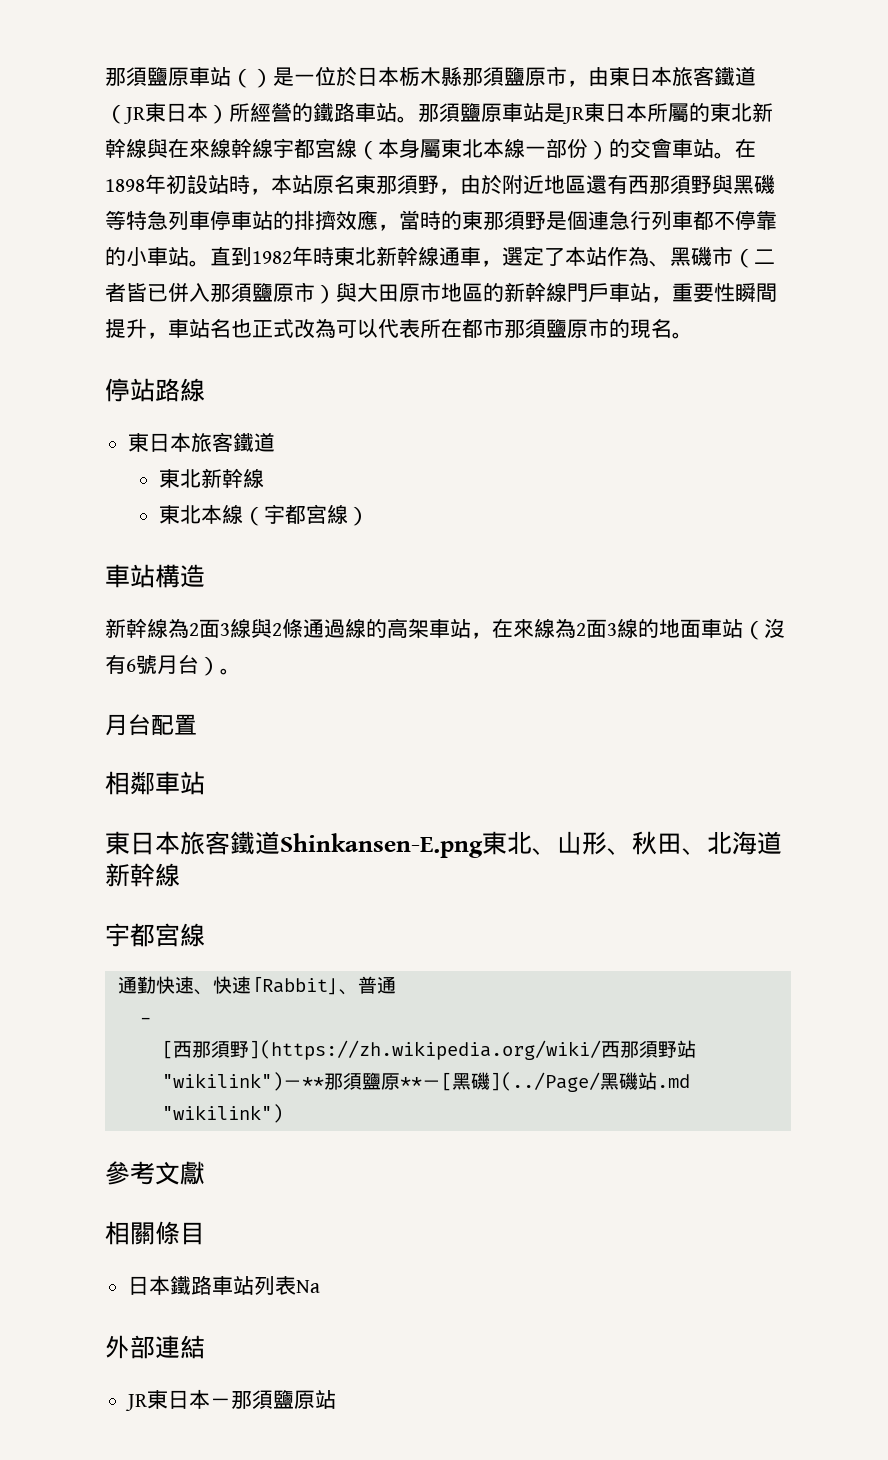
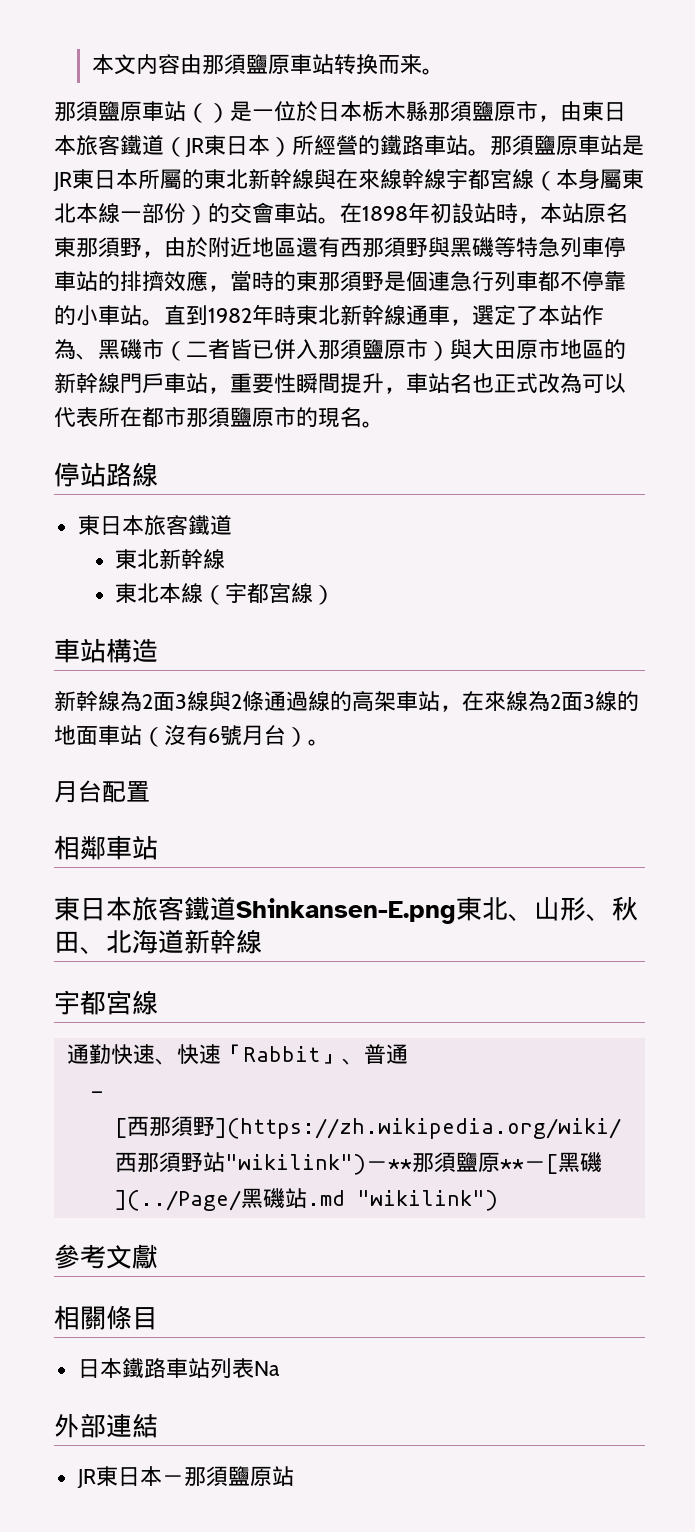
+ 本文内容由那須鹽原車站转换而来。

